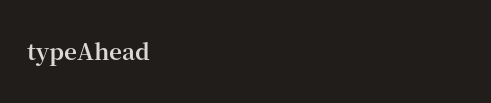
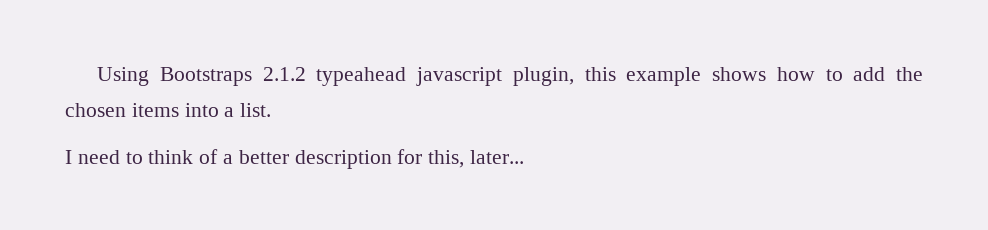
- typeAhead
+ Using Bootstraps 2.1.2 typeahead javascript plugin, this example shows how to add the chosen items into a list.
+ I need to think of a better description for this, later...

